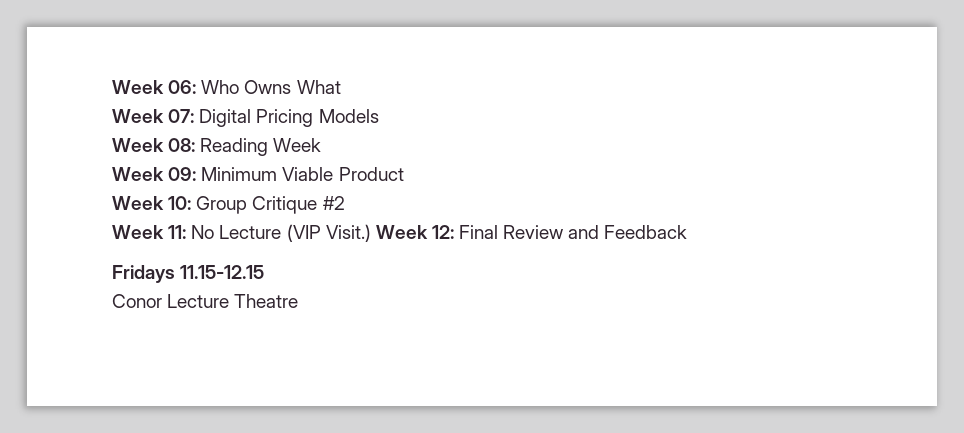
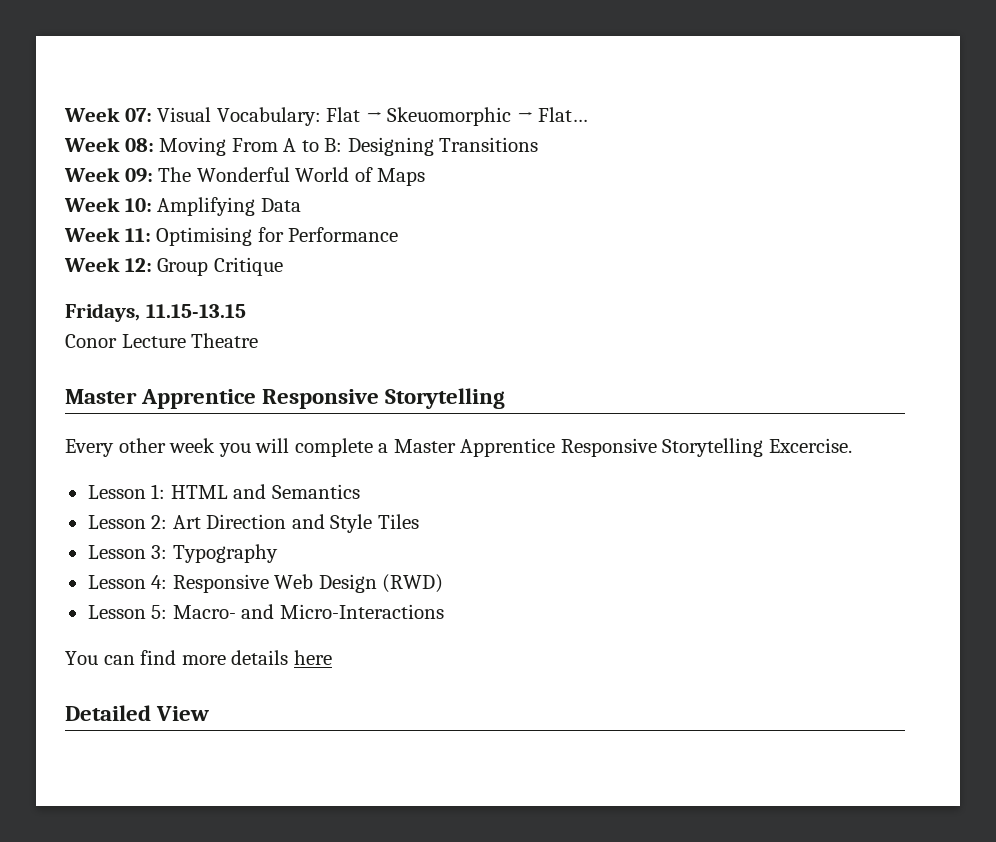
- Week 06: Who Owns What
- Week 07: Digital Pricing Models
- Week 08: Reading Week
- Week 09: Minimum Viable Product
+ Week 07: Visual Vocabulary: Flat → Skeuomorphic → Flat…
+ Week 08: Moving From A to B: Designing Transitions
+ Week 09: The Wonderful World of Maps
- Week 10: Group Critique #2
+ Week 10: Amplifying Data
- Week 11: No Lecture (VIP Visit.) Week 12: Final Review and Feedback
- Fridays 11.15-12.15
+ Week 11: Optimising for Performance
+ Week 12: Group Critique
+ Fridays, 11.15-13.15
  Conor Lecture Theatre
+ Master Apprentice Responsive Storytelling
+ Every other week you will complete a Master Apprentice Responsive Storytelling Excercise.
+ Lesson 1: HTML and Semantics
+ Lesson 2: Art Direction and Style Tiles
+ Lesson 3: Typography
+ Lesson 4: Responsive Web Design (RWD)
+ Lesson 5: Macro- and Micro-Interactions
+ You can find more details here
+ Detailed View

